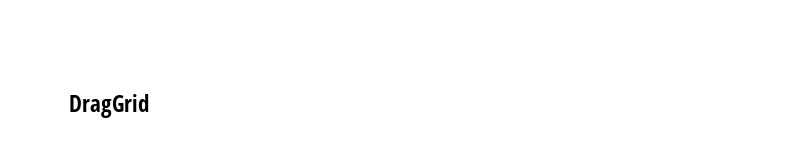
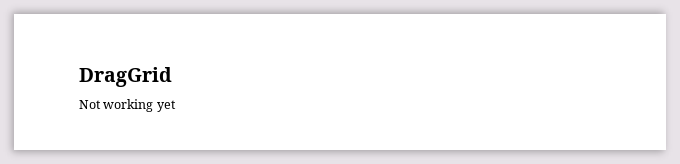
+ Not working yet

